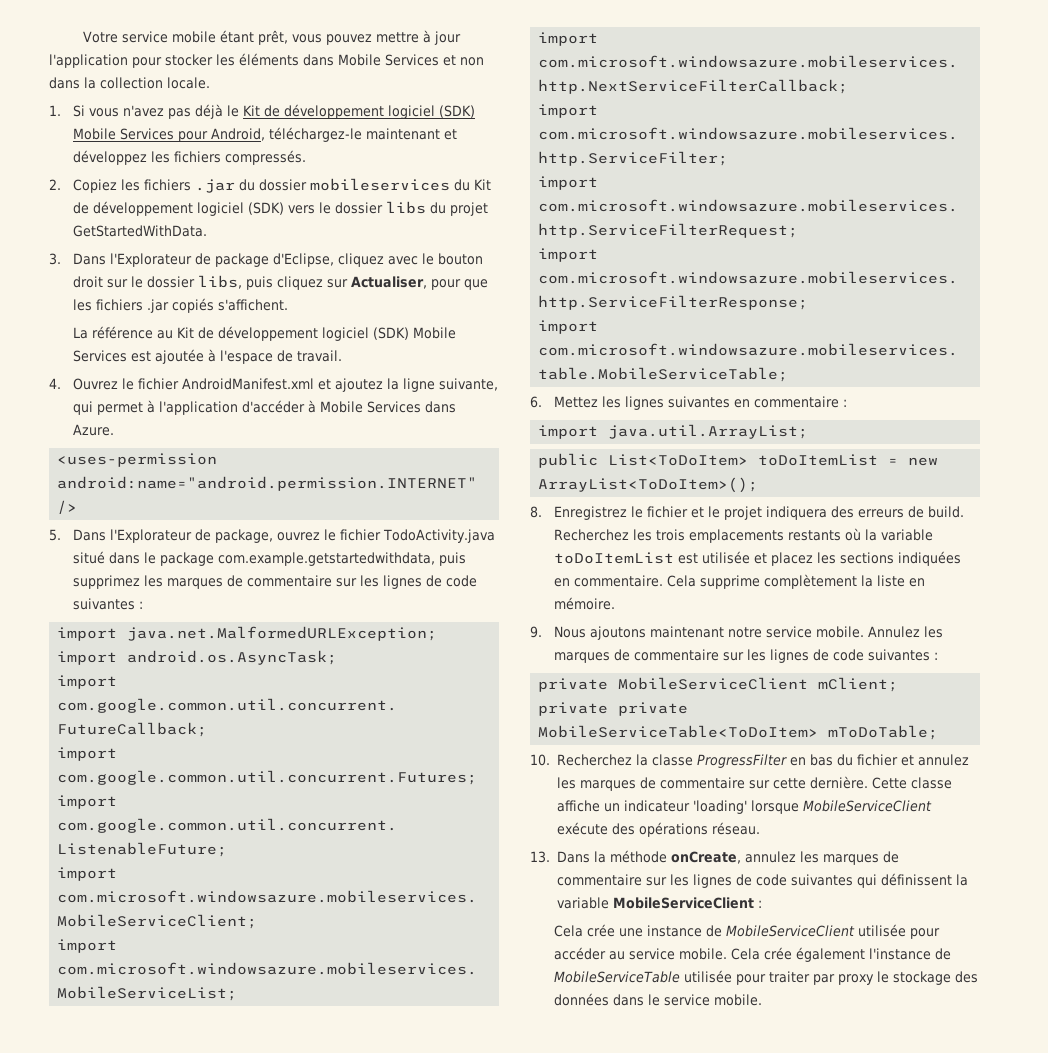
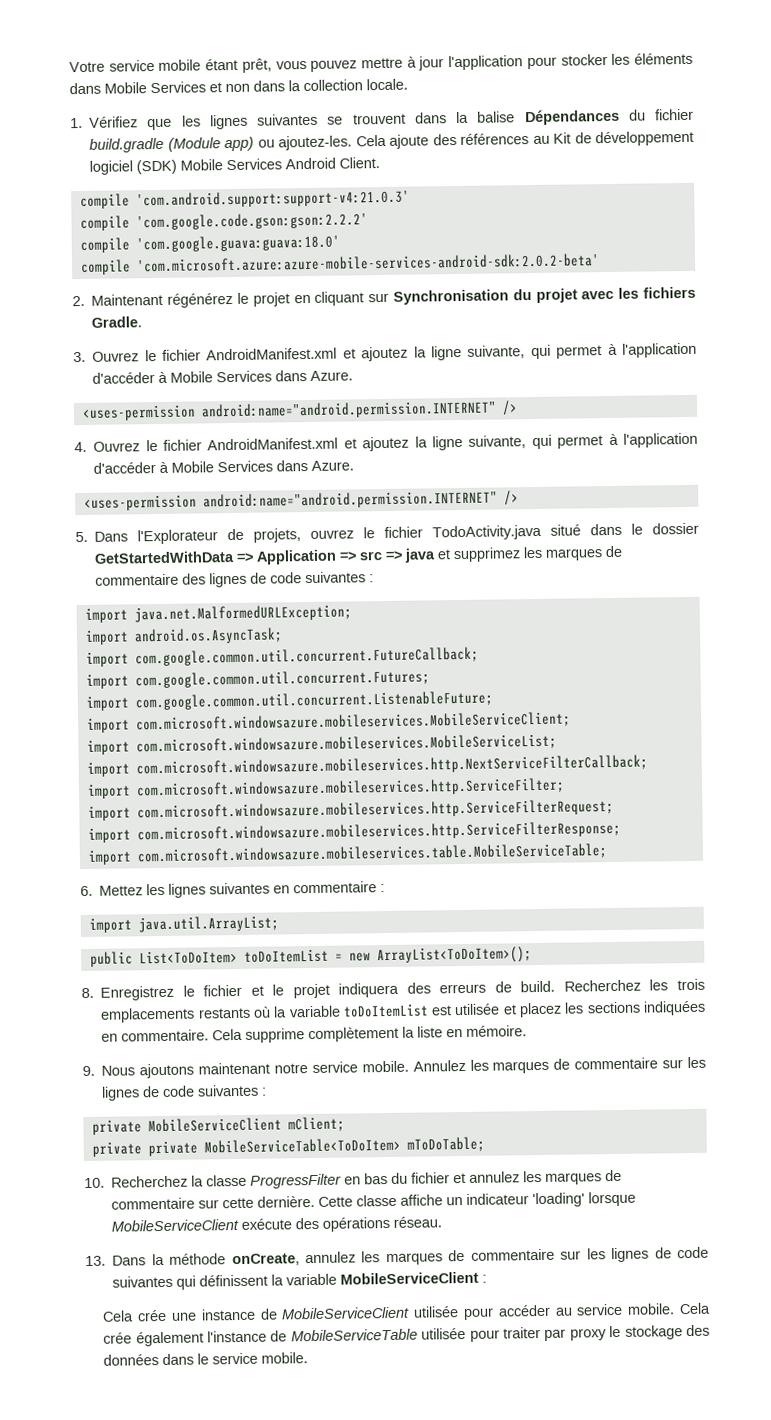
- 1. Si vous n'avez pas déjà le Kit de développement logiciel (SDK) Mobile Services pour Android, téléchargez-le maintenant et développez les fichiers compressés.
- 2. Copiez les fichiers .jar du dossier mobileservices du Kit de développement logiciel (SDK) vers le dossier libs du projet GetStartedWithData.
- 3. Dans l'Explorateur de package d'Eclipse, cliquez avec le bouton droit sur le dossier libs, puis cliquez sur Actualiser, pour que les fichiers .jar copiés s'affichent.
- La référence au Kit de développement logiciel (SDK) Mobile Services est ajoutée à l'espace de travail.
+ 1. Vérifiez que les lignes suivantes se trouvent dans la balise Dépendances du fichier build.gradle (Module app) ou ajoutez-les. Cela ajoute des références au Kit de développement logiciel (SDK) Mobile Services Android Client.
+ compile 'com.android.support:support-v4:21.0.3'
+ compile 'com.google.code.gson:gson:2.2.2'
+ compile 'com.google.guava:guava:18.0'
+ compile 'com.microsoft.azure:azure-mobile-services-android-sdk:2.0.2-beta'
+ 2. Maintenant régénérez le projet en cliquant sur Synchronisation du projet avec les fichiers Gradle.
+ 3. Ouvrez le fichier AndroidManifest.xml et ajoutez la ligne suivante, qui permet à l'application d'accéder à Mobile Services dans Azure.
+ <uses-permission android:name="android.permission.INTERNET" />
- 5. Dans l'Explorateur de package, ouvrez le fichier TodoActivity.java situé dans le package com.example.getstartedwithdata, puis supprimez les marques de commentaire sur les lignes de code suivantes :
+ 5. Dans l'Explorateur de projets, ouvrez le fichier TodoActivity.java situé dans le dossier GetStartedWithData => Application => src => java et supprimez les marques de commentaire des lignes de code suivantes :

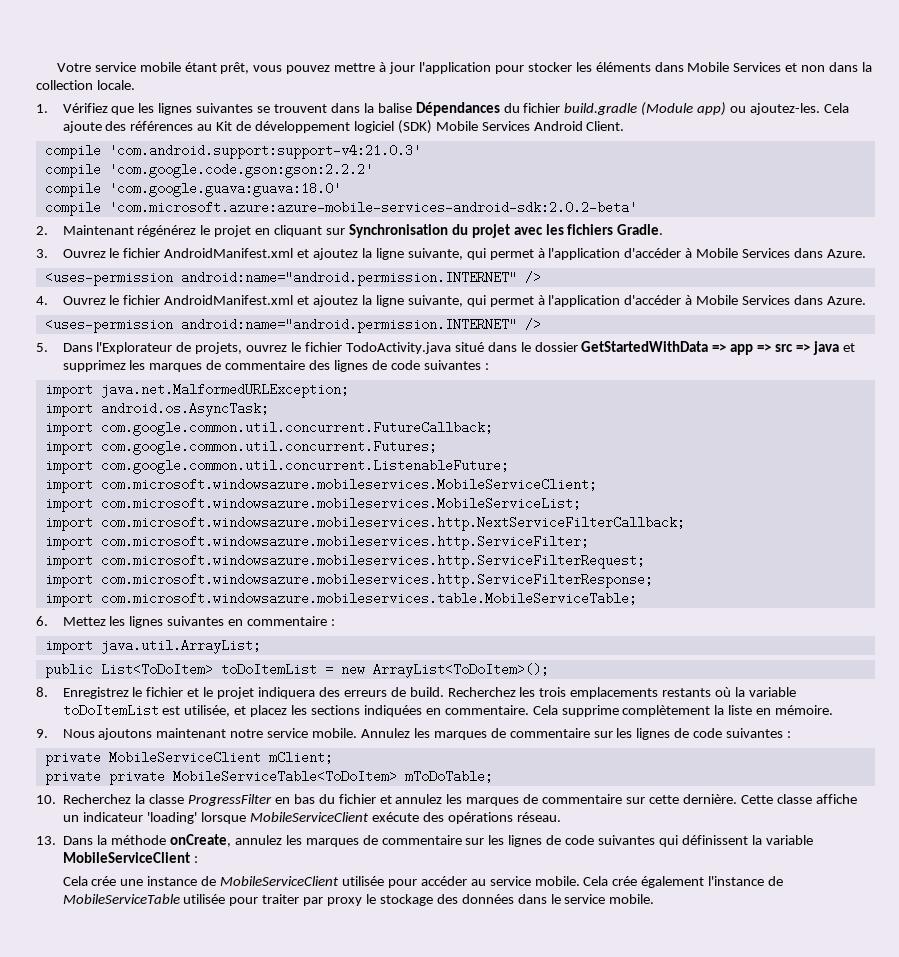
- 5. Dans l'Explorateur de projets, ouvrez le fichier TodoActivity.java situé dans le dossier GetStartedWithData => Application => src => java et supprimez les marques de commentaire des lignes de code suivantes :
+ 5. Dans l'Explorateur de projets, ouvrez le fichier TodoActivity.java situé dans le dossier GetStartedWithData => app => src => java et supprimez les marques de commentaire des lignes de code suivantes :
- Recherchez les trois emplacements restants où la variable toDoItemList est utilisée et placez les sections indiquées en commentaire.
+ Recherchez les trois emplacements restants où la variable toDoItemList est utilisée, et placez les sections indiquées en commentaire.

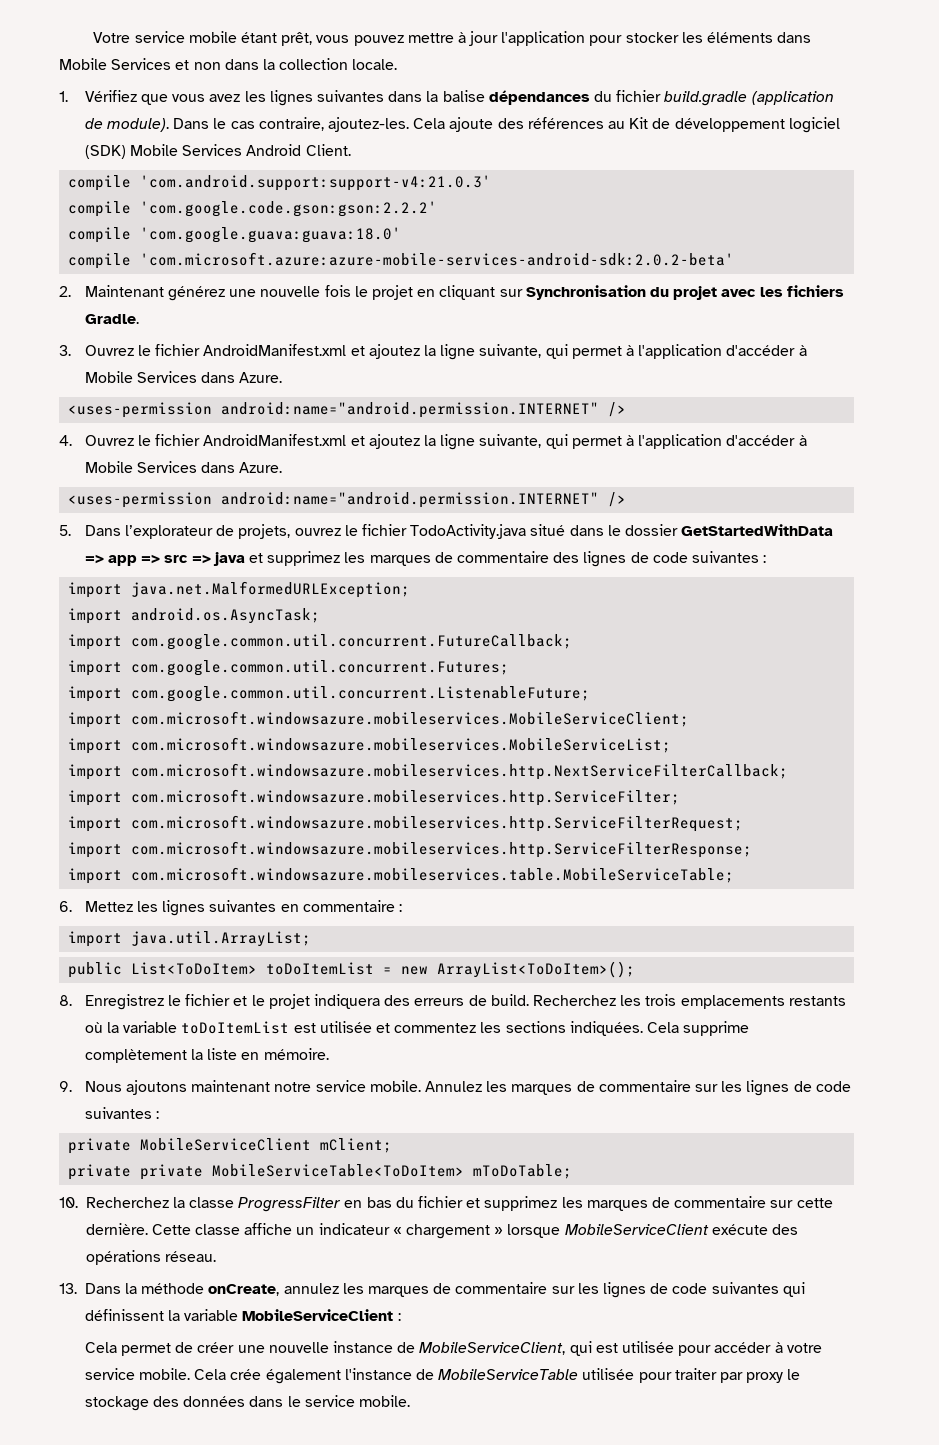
- 1. Vérifiez que les lignes suivantes se trouvent dans la balise Dépendances du fichier build.gradle (Module app) ou ajoutez-les.
+ 1. Vérifiez que vous avez les lignes suivantes dans la balise dépendances du fichier build.gradle (application de module). Dans le cas contraire, ajoutez-les.
- 2. Maintenant régénérez le projet en cliquant sur Synchronisation du projet avec les fichiers Gradle.
+ 2. Maintenant générez une nouvelle fois le projet en cliquant sur Synchronisation du projet avec les fichiers Gradle.
- 5. Dans l'Explorateur de projets, ouvrez le fichier TodoActivity.java situé dans le dossier GetStartedWithData => app => src => java et supprimez les marques de commentaire des lignes de code suivantes :
+ 5. Dans l’explorateur de projets, ouvrez le fichier TodoActivity.java situé dans le dossier GetStartedWithData => app => src => java et supprimez les marques de commentaire des lignes de code suivantes :
- Recherchez les trois emplacements restants où la variable toDoItemList est utilisée, et placez les sections indiquées en commentaire.
+ Recherchez les trois emplacements restants où la variable toDoItemList est utilisée et commentez les sections indiquées.
- 10. Recherchez la classe ProgressFilter en bas du fichier et annulez les marques de commentaire sur cette dernière.
+ 10. Recherchez la classe ProgressFilter en bas du fichier et supprimez les marques de commentaire sur cette dernière.
- Cette classe affiche un indicateur 'loading' lorsque MobileServiceClient exécute des opérations réseau.
+ Cette classe affiche un indicateur « chargement » lorsque MobileServiceClient exécute des opérations réseau.
- Cela crée une instance de MobileServiceClient utilisée pour accéder au service mobile.
+ Cela permet de créer une nouvelle instance de MobileServiceClient, qui est utilisée pour accéder à votre service mobile.

